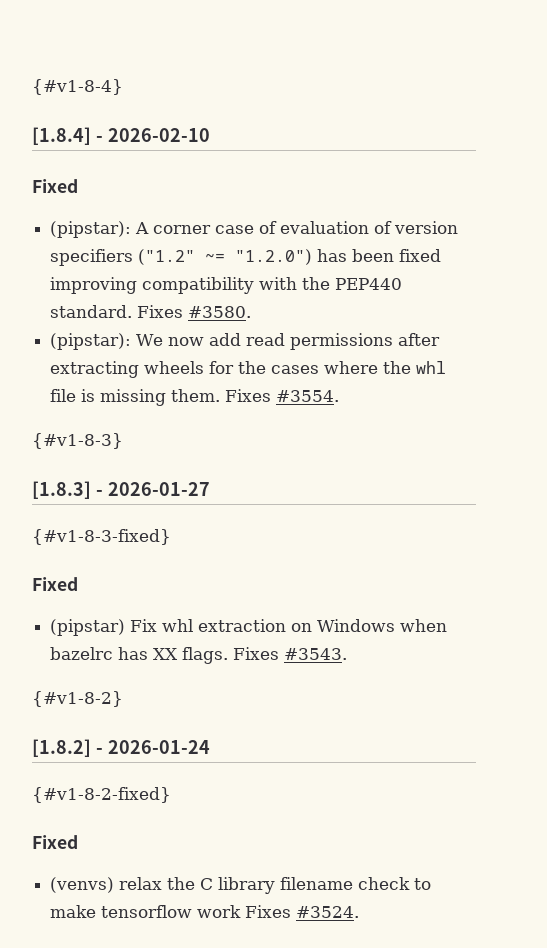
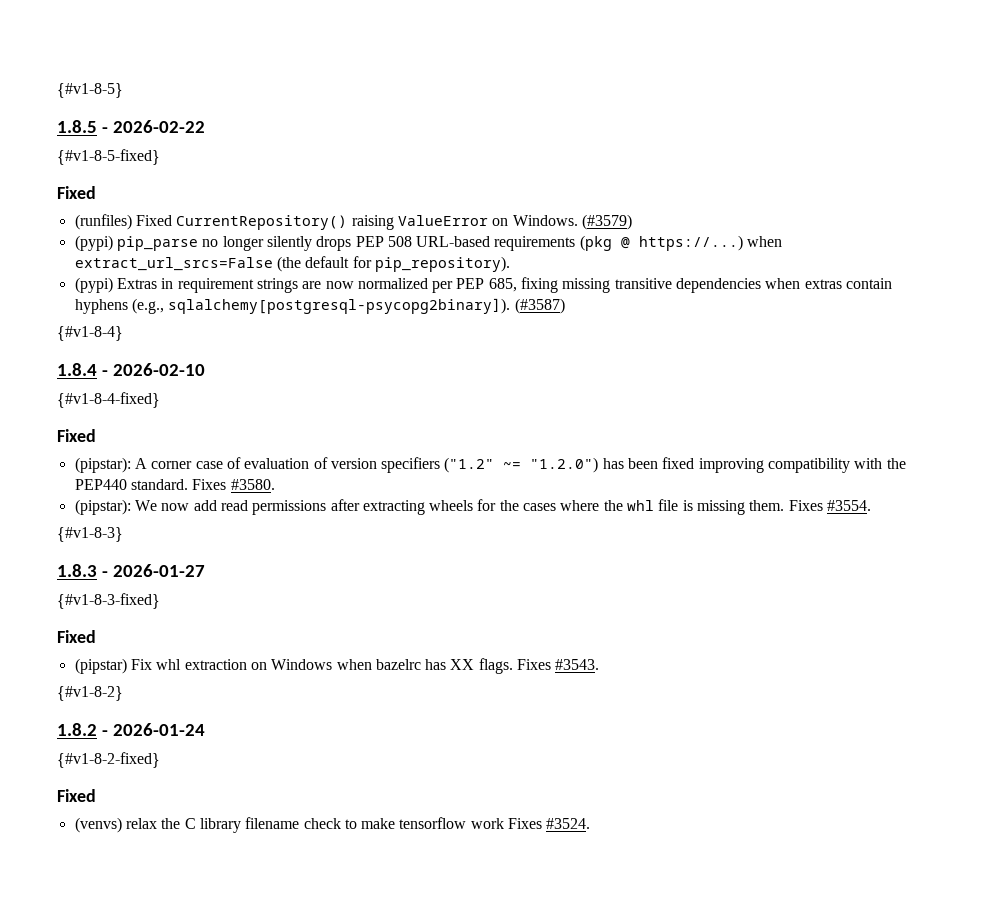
+ {#v1-8-5}
+ 1.8.5 - 2026-02-22
+ {#v1-8-5-fixed}
+ Fixed
+ (runfiles) Fixed CurrentRepository() raising ValueError on Windows. (#3579)
+ (pypi) pip_parse no longer silently drops PEP 508 URL-based requirements (pkg @ https://...) when extract_url_srcs=False (the default for pip_repository).
+ (pypi) Extras in requirement strings are now normalized per PEP 685, fixing missing transitive dependencies when extras contain hyphens (e.g., sqlalchemy[postgresql-psycopg2binary]). (#3587)
- [1.8.4] - 2026-02-10
+ 1.8.4 - 2026-02-10
+ {#v1-8-4-fixed}
- [1.8.3] - 2026-01-27
+ 1.8.3 - 2026-01-27
- [1.8.2] - 2026-01-24
+ 1.8.2 - 2026-01-24

